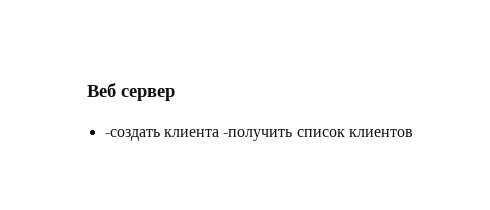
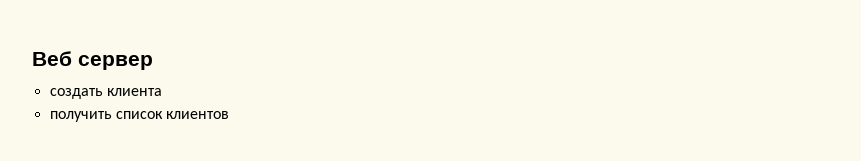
- -создать клиента -получить список клиентов
+ создать клиента
+ получить список клиентов

